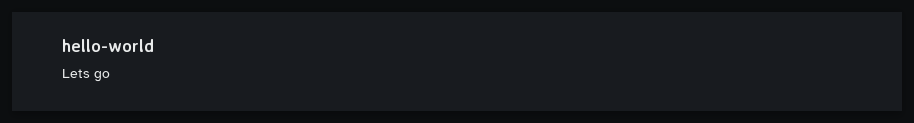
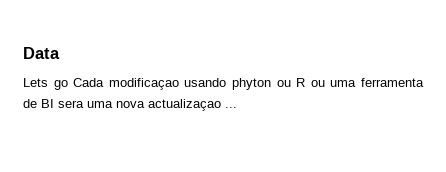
- hello-world
+ Data
- Lets go
+ Lets go Cada modificaçao usando phyton ou R ou uma ferramenta de BI sera uma nova actualizaçao ...

